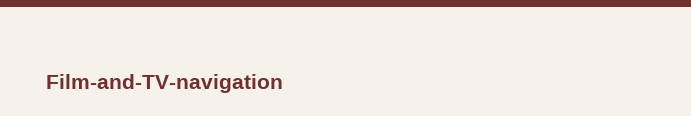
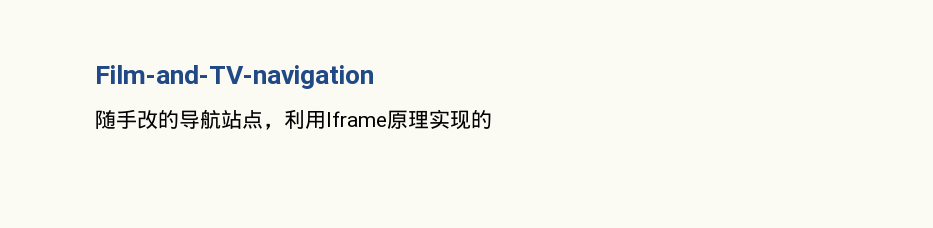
+ 随手改的导航站点，利用Iframe原理实现的

